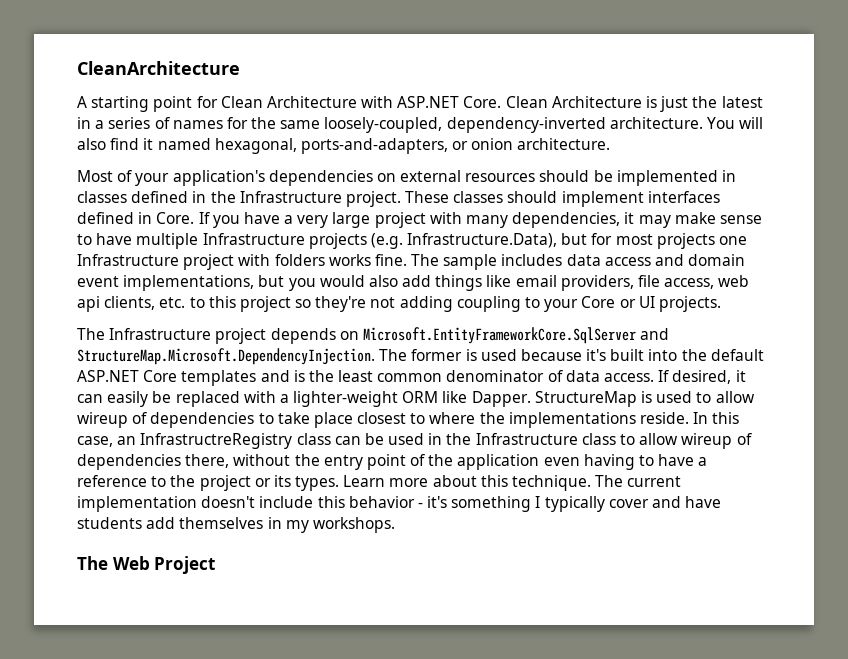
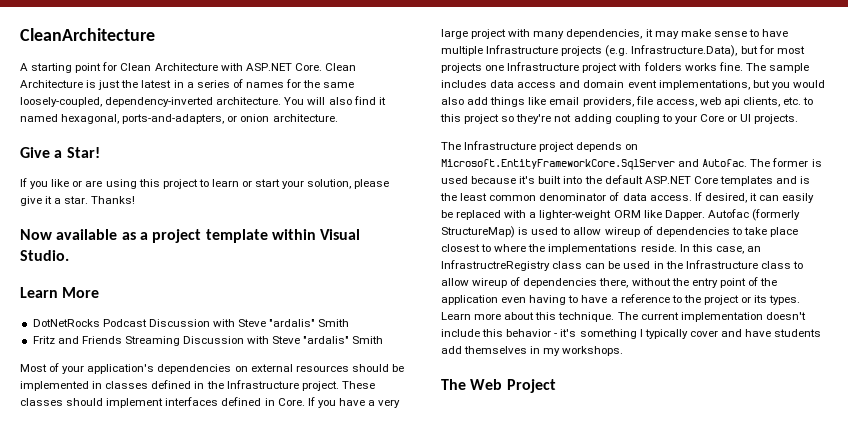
+ Give a Star!
+ If you like or are using this project to learn or start your solution, please give it a star. Thanks!
+ Now available as a project template within Visual Studio.
+ Learn More
+ DotNetRocks Podcast Discussion with Steve "ardalis" Smith
+ Fritz and Friends Streaming Discussion with Steve "ardalis" Smith
- The Infrastructure project depends on Microsoft.EntityFrameworkCore.SqlServer and StructureMap.Microsoft.DependencyInjection. The former is used because it's built into the default ASP.NET Core templates and is the least common denominator of data access.
+ The Infrastructure project depends on Microsoft.EntityFrameworkCore.SqlServer and Autofac. The former is used because it's built into the default ASP.NET Core templates and is the least common denominator of data access.
- StructureMap is used to allow wireup of dependencies to take place closest to where the implementations reside.
+ Autofac (formerly StructureMap) is used to allow wireup of dependencies to take place closest to where the implementations reside.

